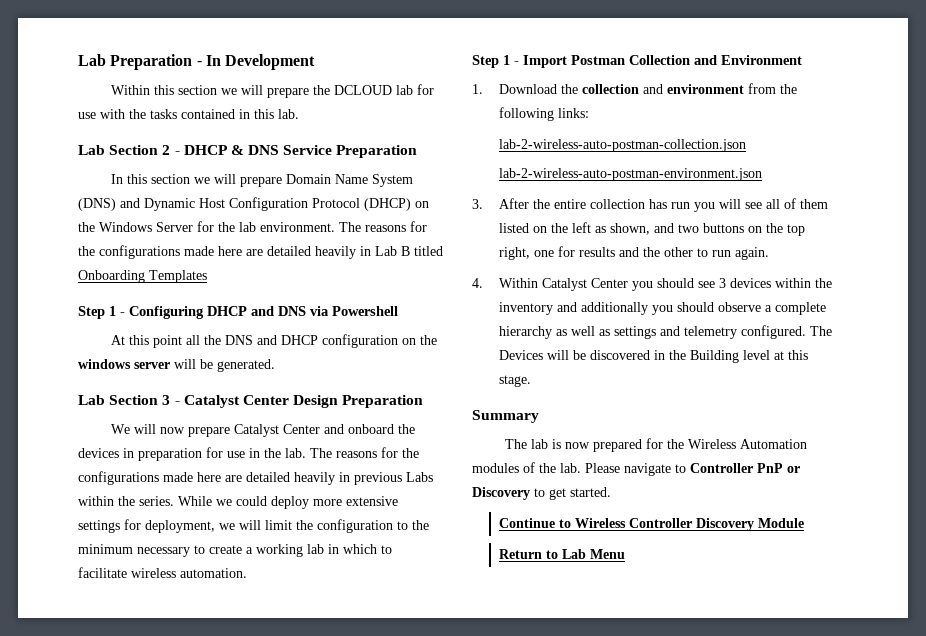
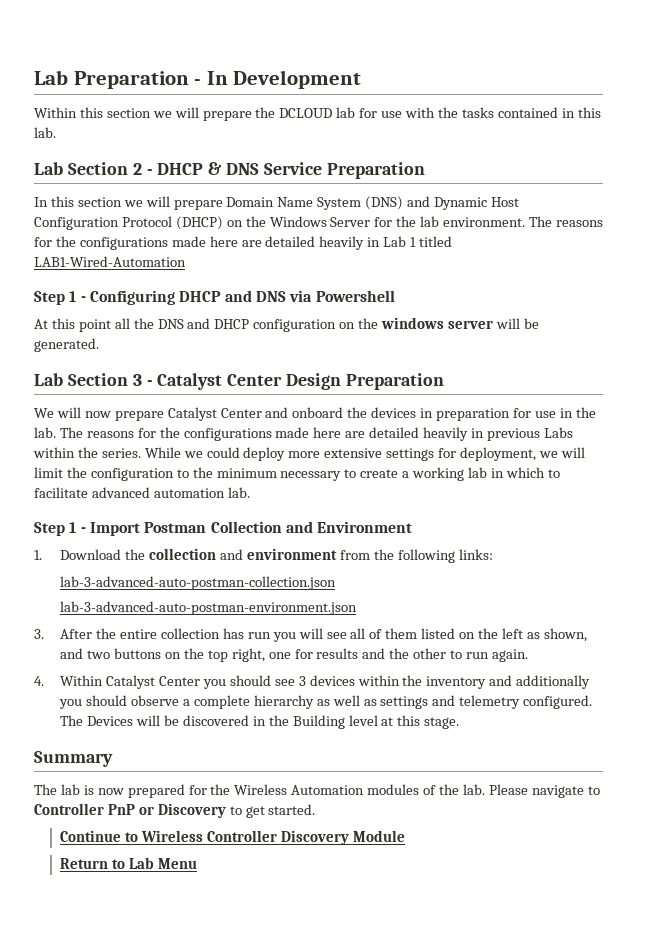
- The reasons for the configurations made here are detailed heavily in Lab B titled Onboarding Templates
+ The reasons for the configurations made here are detailed heavily in Lab 1 titled LAB1-Wired-Automation
- While we could deploy more extensive settings for deployment, we will limit the configuration to the minimum necessary to create a working lab in which to facilitate wireless automation.
+ While we could deploy more extensive settings for deployment, we will limit the configuration to the minimum necessary to create a working lab in which to facilitate advanced automation lab.
- lab-2-wireless-auto-postman-collection.json
- lab-2-wireless-auto-postman-environment.json
+ lab-3-advanced-auto-postman-collection.json
+ lab-3-advanced-auto-postman-environment.json

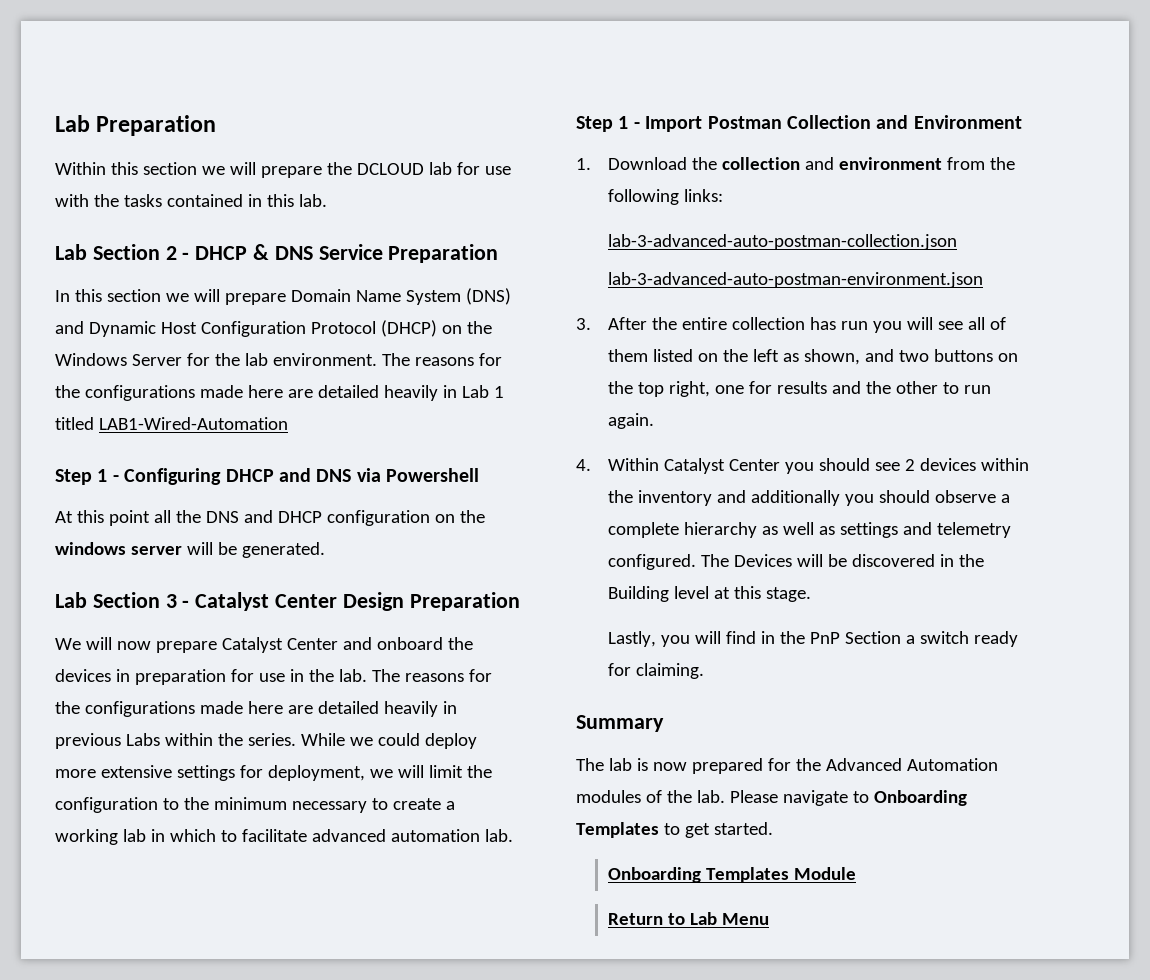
- Lab Preparation - In Development
+ Lab Preparation
- 4. Within Catalyst Center you should see 3 devices within the inventory and additionally you should observe a complete hierarchy as well as settings and telemetry configured.
+ 4. Within Catalyst Center you should see 2 devices within the inventory and additionally you should observe a complete hierarchy as well as settings and telemetry configured.
+ Lastly, you will find in the PnP Section a switch ready for claiming.
- The lab is now prepared for the Wireless Automation modules of the lab.
+ The lab is now prepared for the Advanced Automation modules of the lab.
- Please navigate to Controller PnP or Discovery to get started.
+ Please navigate to Onboarding Templates to get started.
- Continue to Wireless Controller Discovery Module
+ Onboarding Templates Module

